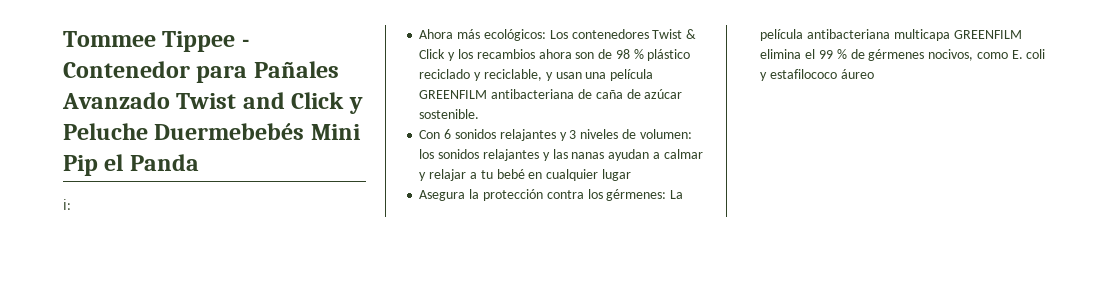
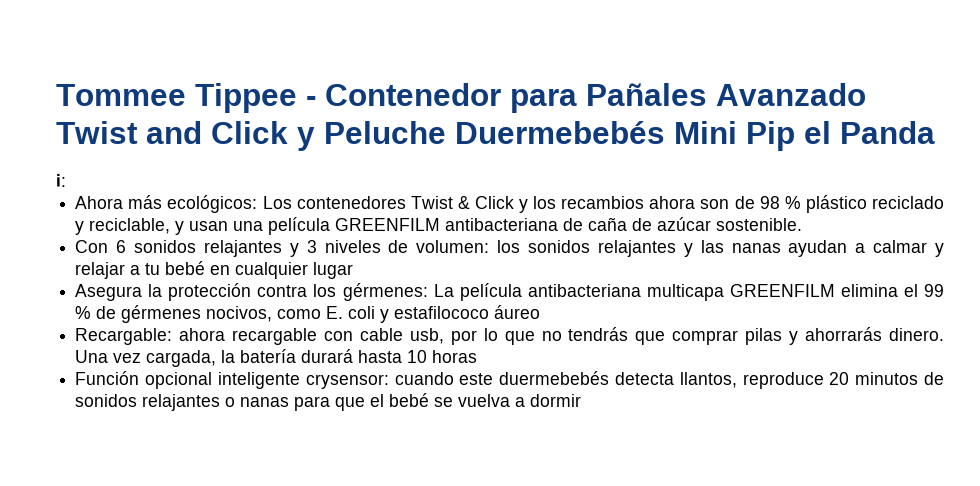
+ Recargable: ahora recargable con cable usb, por lo que no tendrás que comprar pilas y ahorrarás dinero. Una vez cargada, la batería durará hasta 10 horas
+ Función opcional inteligente crysensor: cuando este duermebebés detecta llantos, reproduce 20 minutos de sonidos relajantes o nanas para que el bebé se vuelva a dormir

